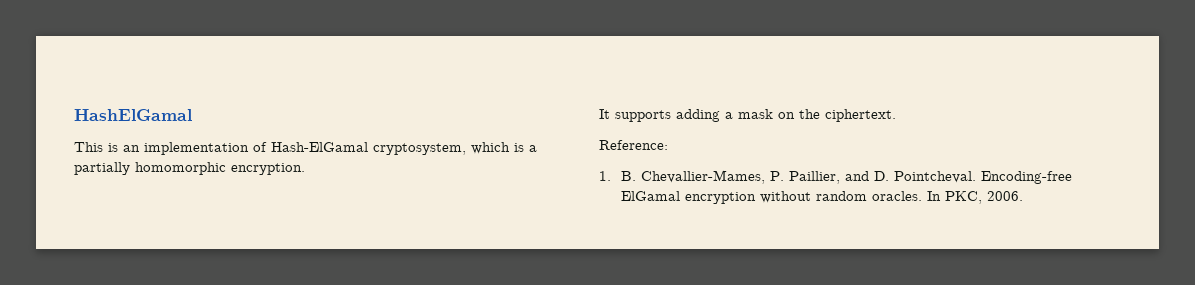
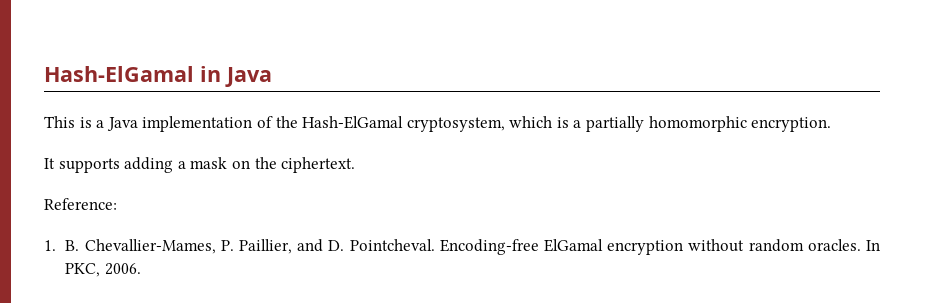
- HashElGamal
+ Hash-ElGamal in Java
- This is an implementation of Hash-ElGamal cryptosystem, which is a partially homomorphic encryption.
+ This is a Java implementation of the Hash-ElGamal cryptosystem, which is a partially homomorphic encryption.

